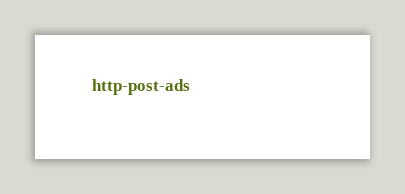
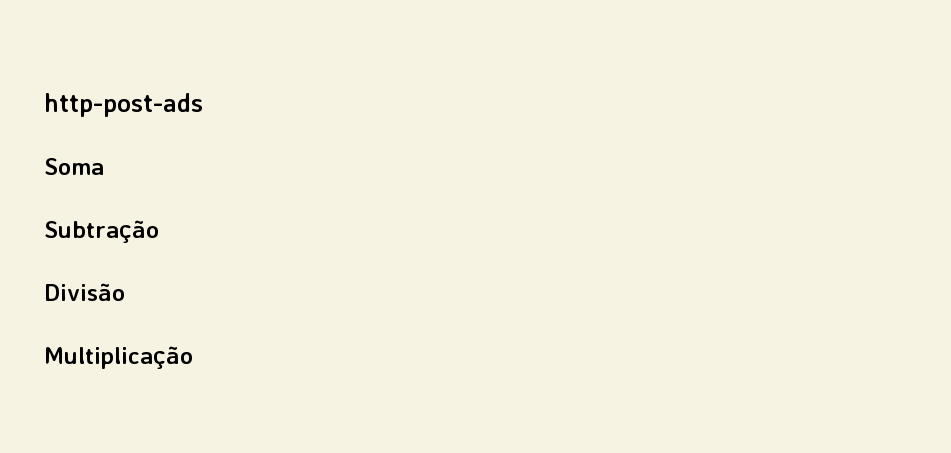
+ Soma
+ Subtração
+ Divisão
+ Multiplicação

